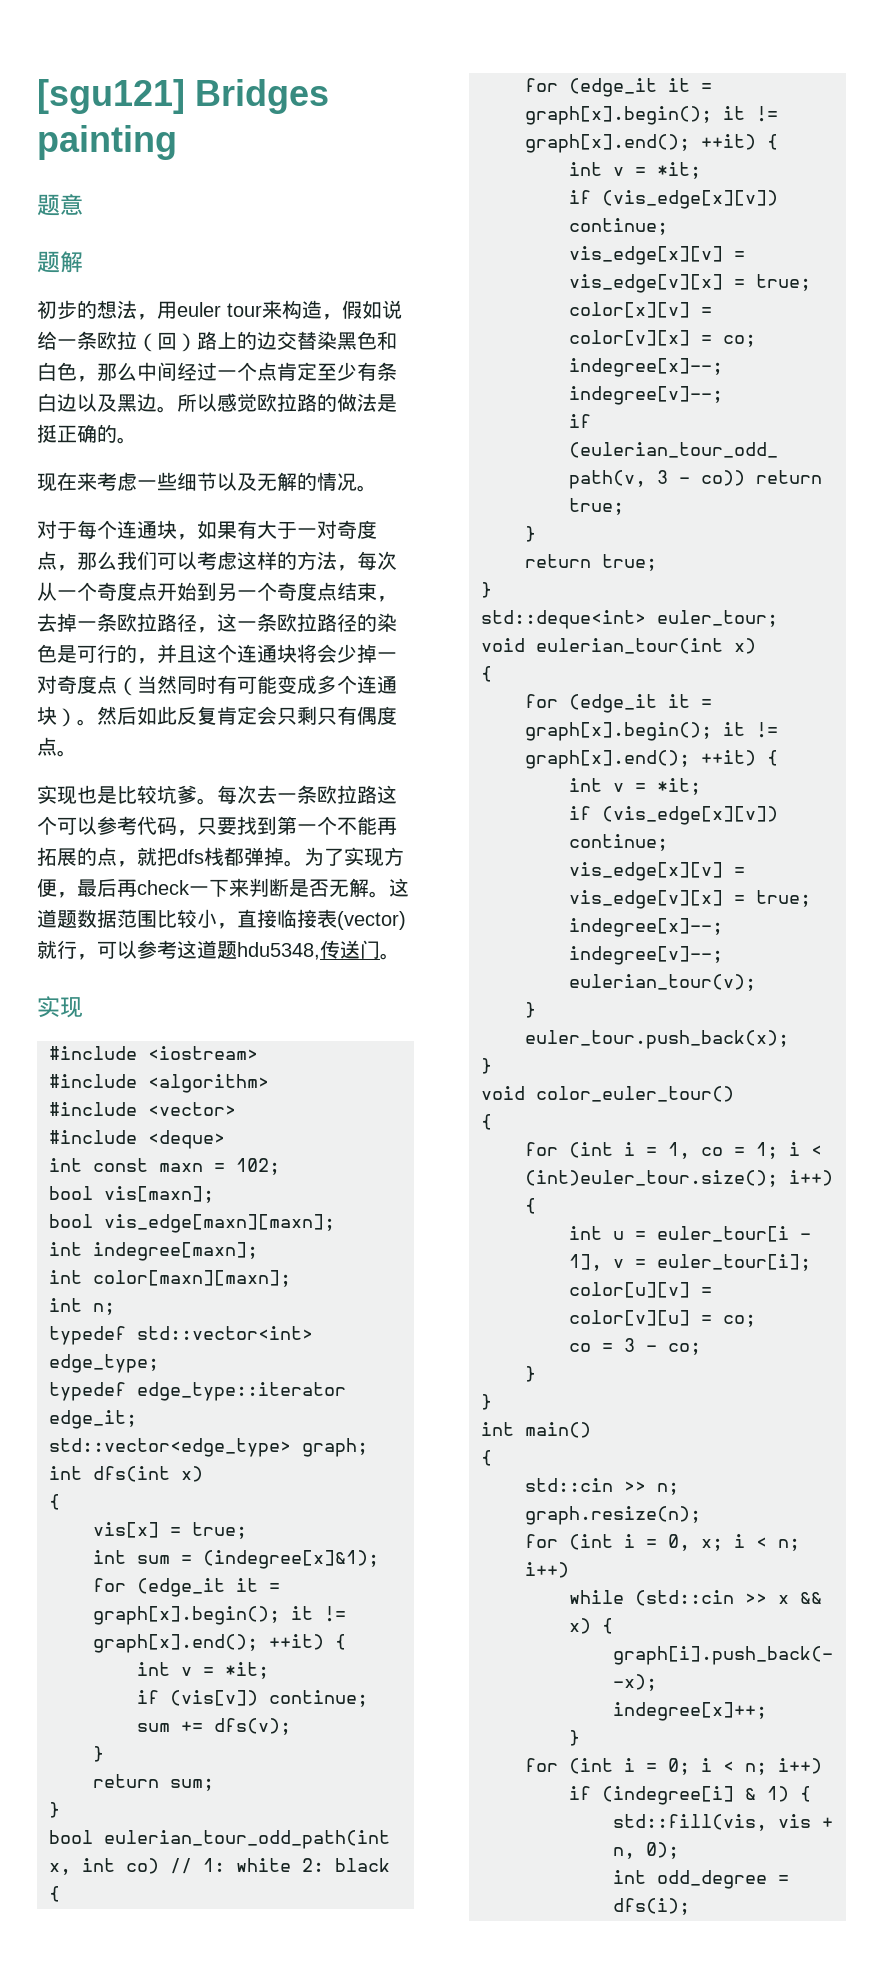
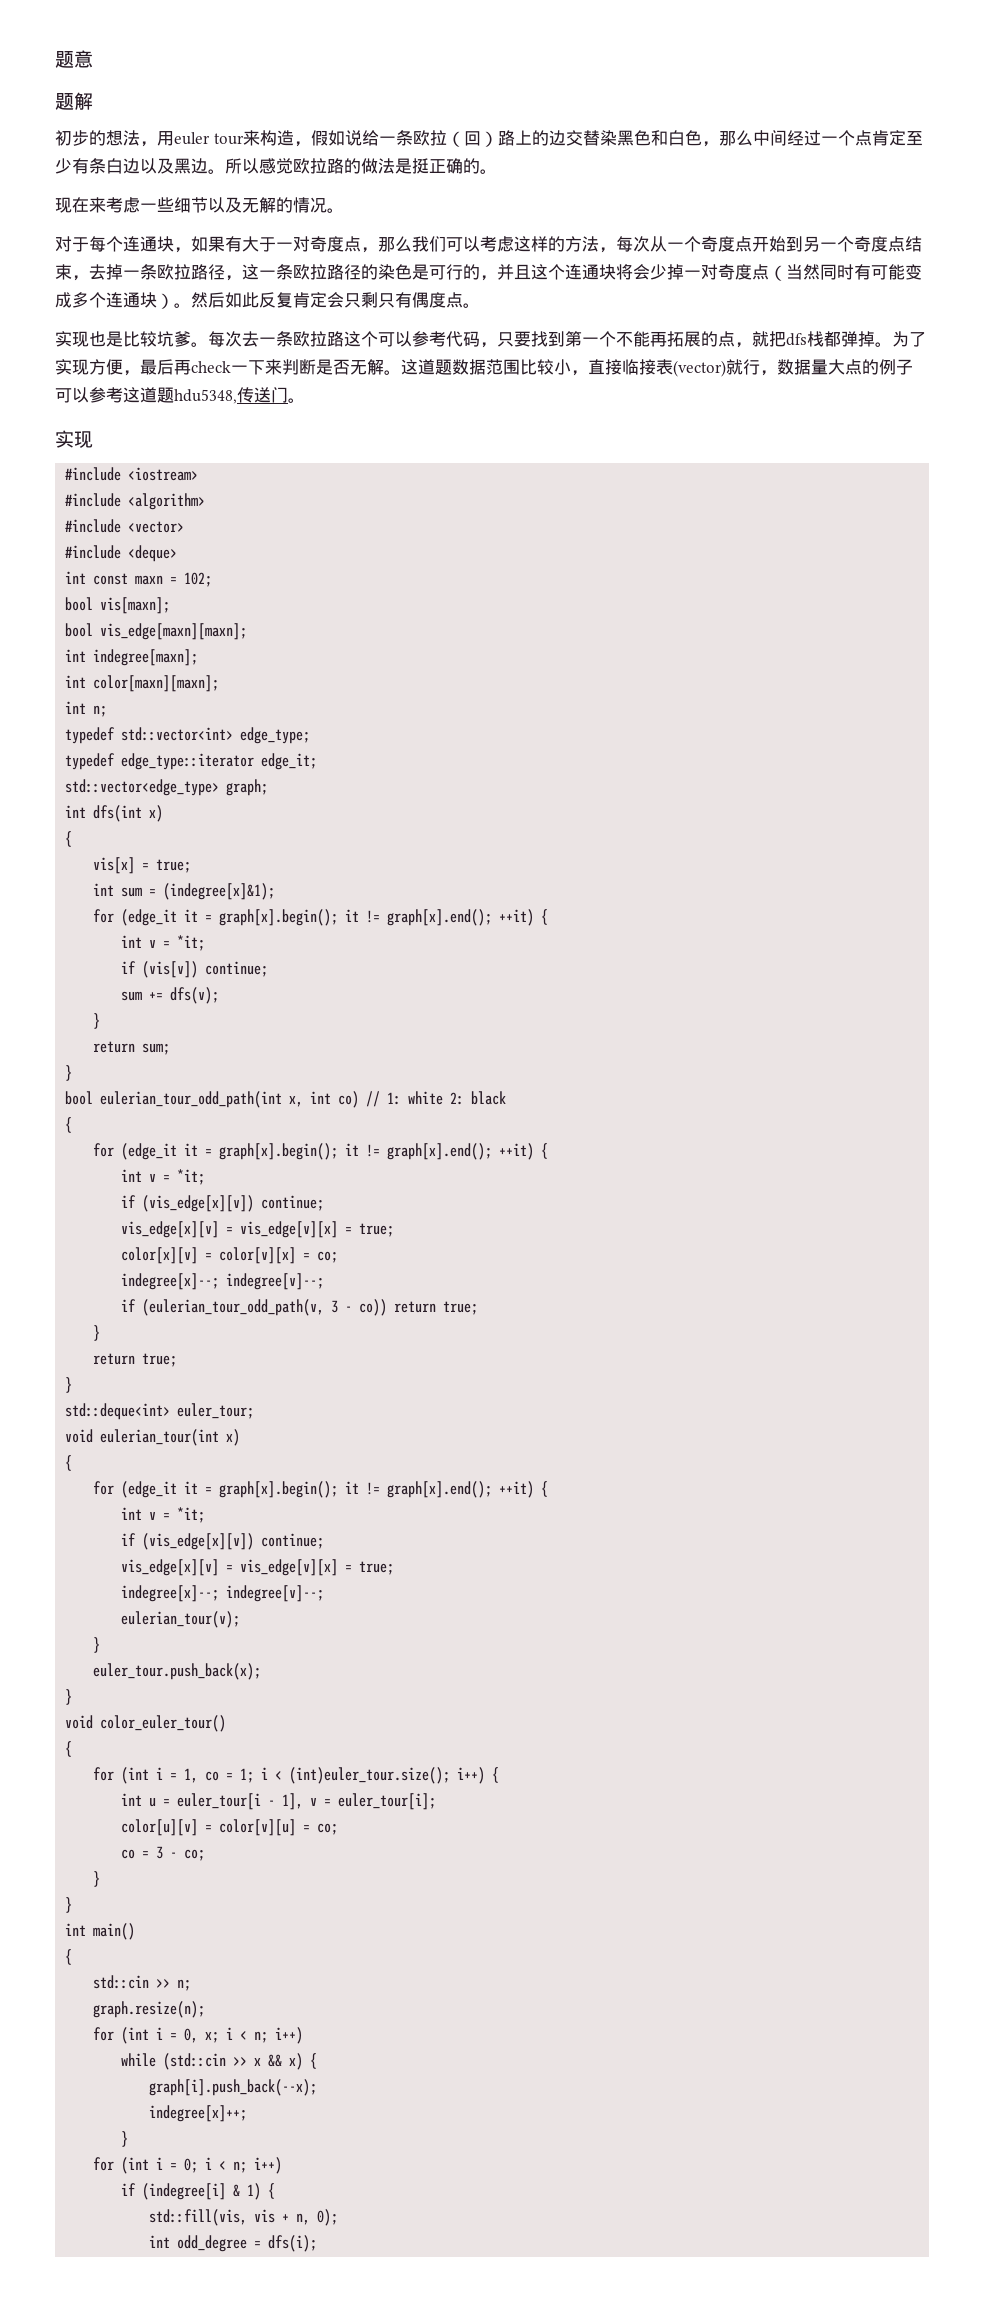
- [sgu121] Bridges painting
- 这道题数据范围比较小，直接临接表(vector)就行，可以参考这道题hdu5348,传送门。
+ 这道题数据范围比较小，直接临接表(vector)就行，数据量大点的例子可以参考这道题hdu5348,传送门。

